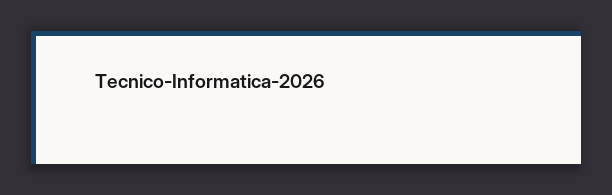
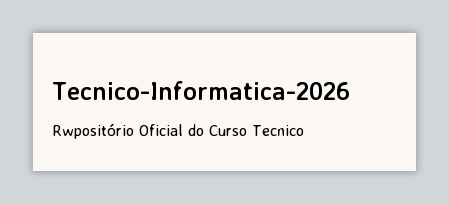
+ Rwpositório Oficial do Curso Tecnico

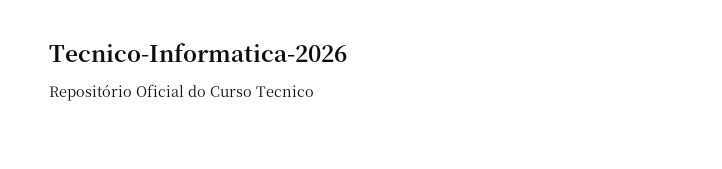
- Rwpositório Oficial do Curso Tecnico
+ Repositório Oficial do Curso Tecnico

